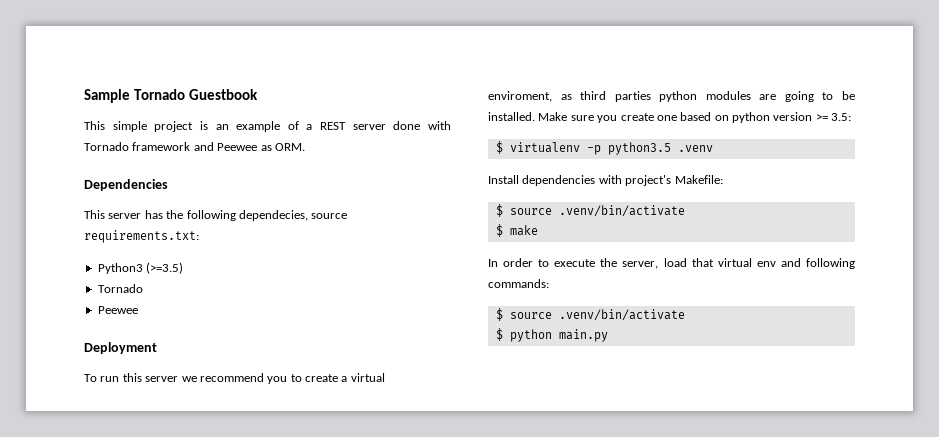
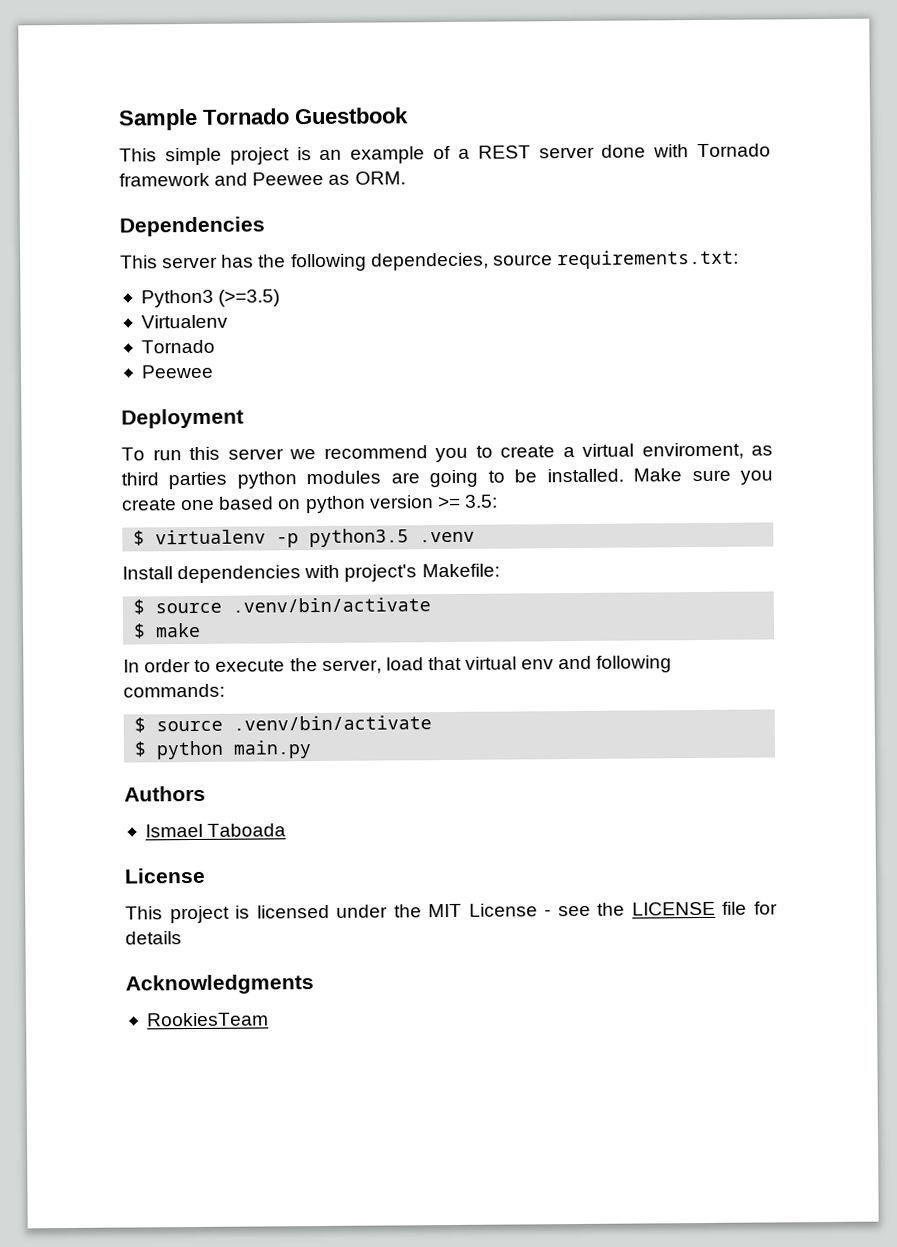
+ Virtualenv
+ Authors
+ Ismael Taboada
+ License
+ This project is licensed under the MIT License - see the LICENSE file for details
+ Acknowledgments
+ RookiesTeam

